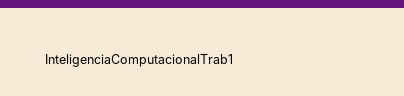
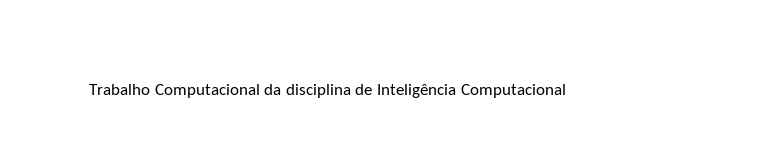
- InteligenciaComputacionalTrab1
+ Trabalho Computacional da disciplina de Inteligência Computacional

